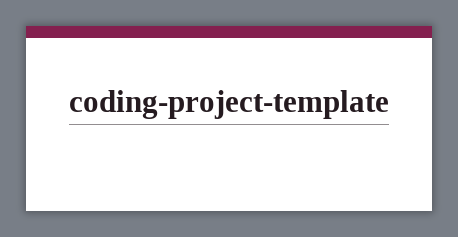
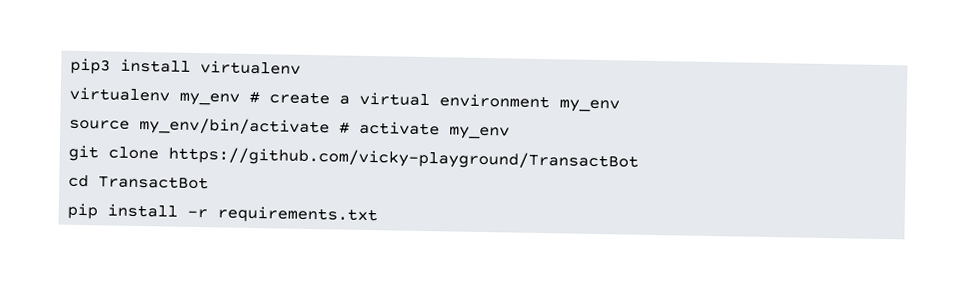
- coding-project-template
+ pip3 install virtualenv
+ virtualenv my_env # create a virtual environment my_env
+ source my_env/bin/activate # activate my_env
+ git clone https://github.com/vicky-playground/TransactBot
+ cd TransactBot
+ pip install -r requirements.txt

